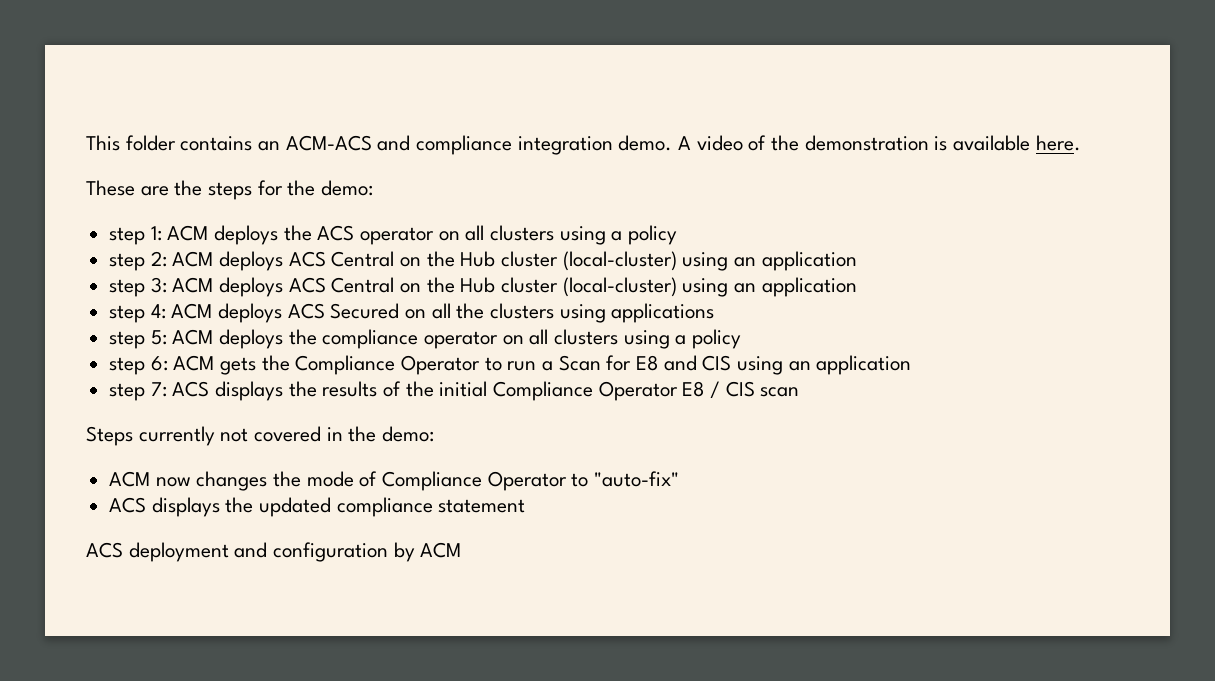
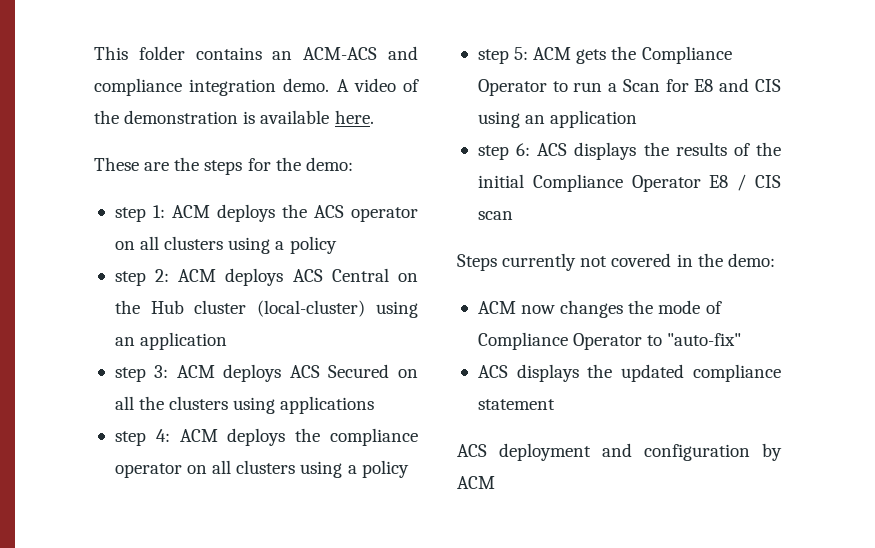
- step 3: ACM deploys ACS Central on the Hub cluster (local-cluster) using an application
- step 4: ACM deploys ACS Secured on all the clusters using applications
+ step 3: ACM deploys ACS Secured on all the clusters using applications
- step 5: ACM deploys the compliance operator on all clusters using a policy
+ step 4: ACM deploys the compliance operator on all clusters using a policy
- step 6: ACM gets the Compliance Operator to run a Scan for E8 and CIS using an application
+ step 5: ACM gets the Compliance Operator to run a Scan for E8 and CIS using an application
- step 7: ACS displays the results of the initial Compliance Operator E8 / CIS scan
+ step 6: ACS displays the results of the initial Compliance Operator E8 / CIS scan

